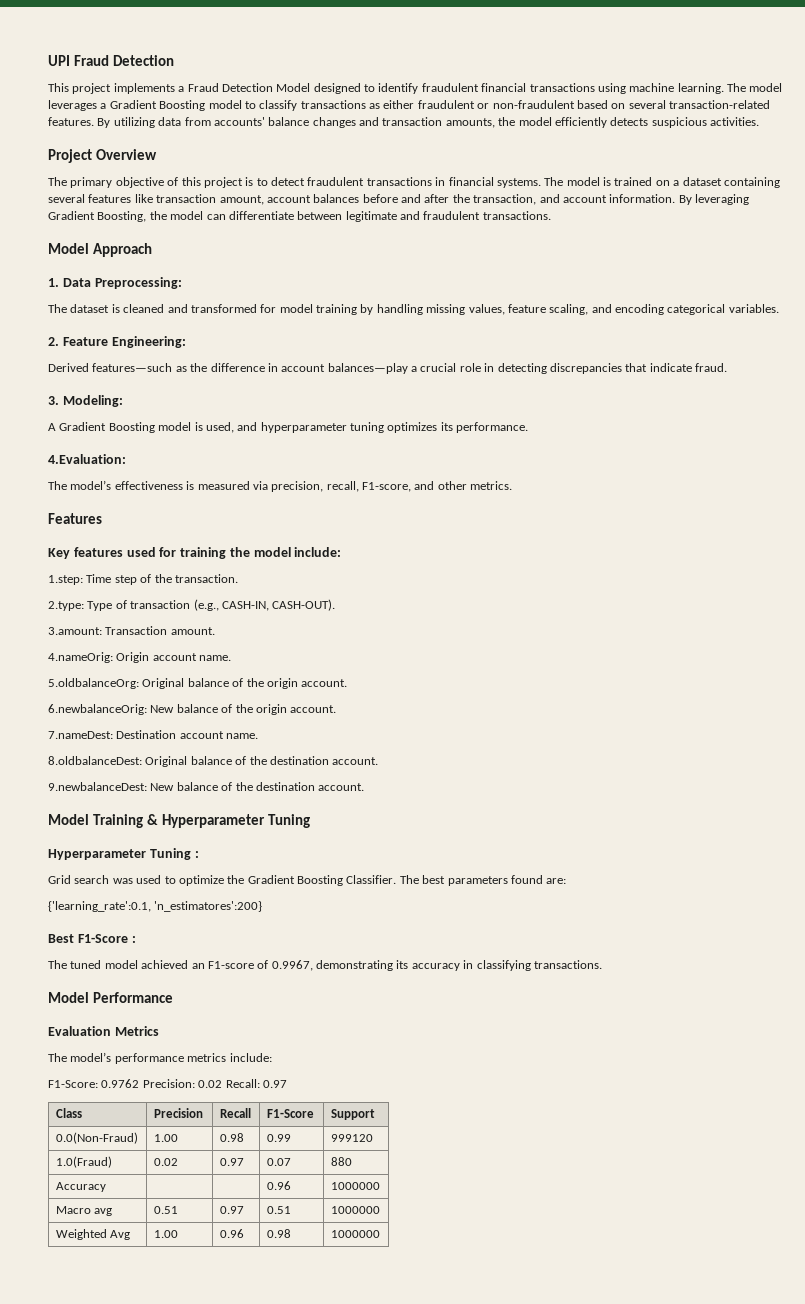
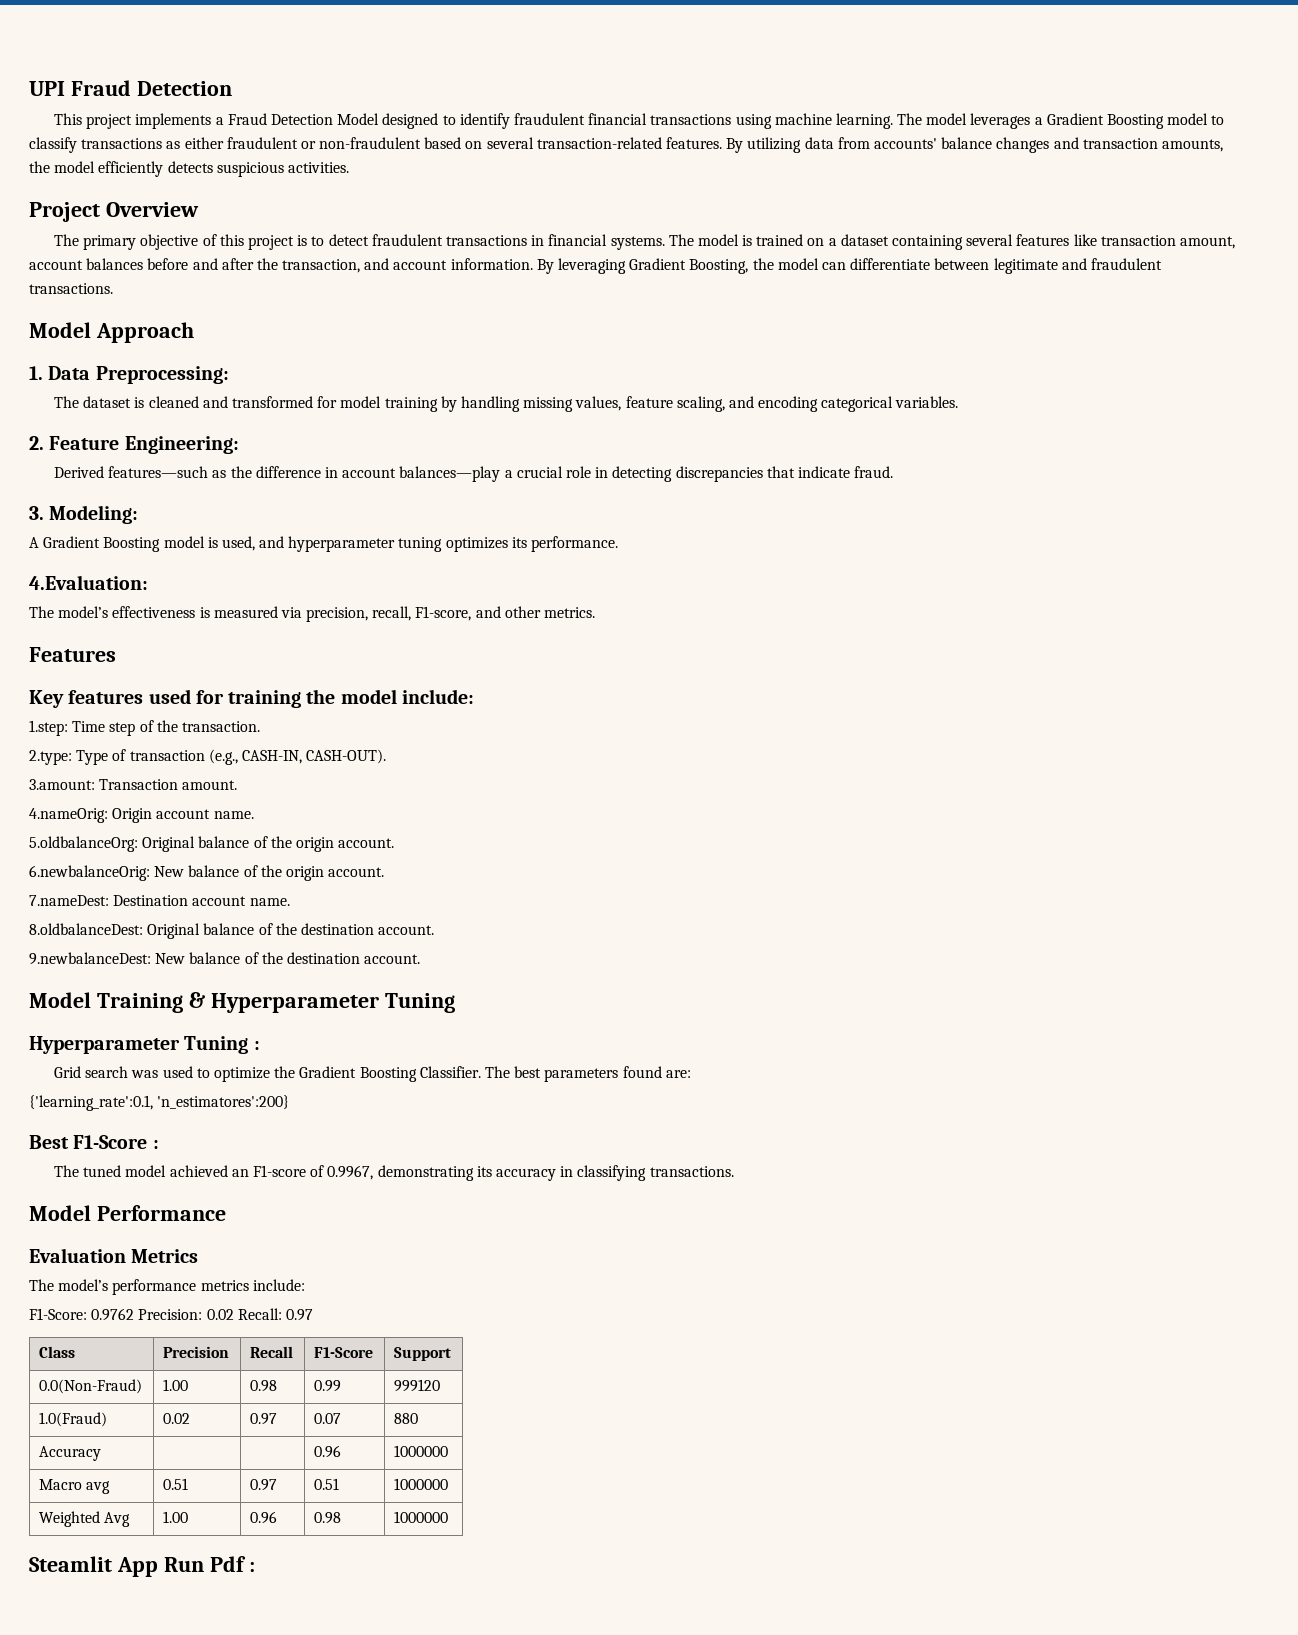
+ Steamlit App Run Pdf :

